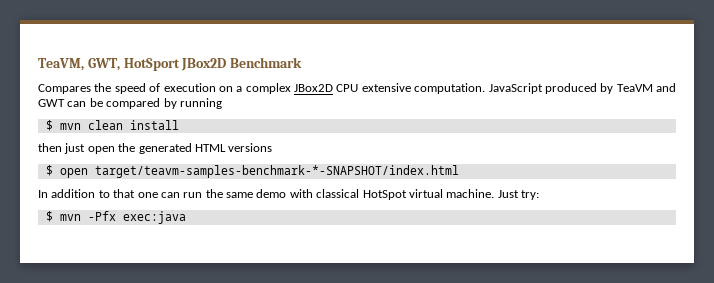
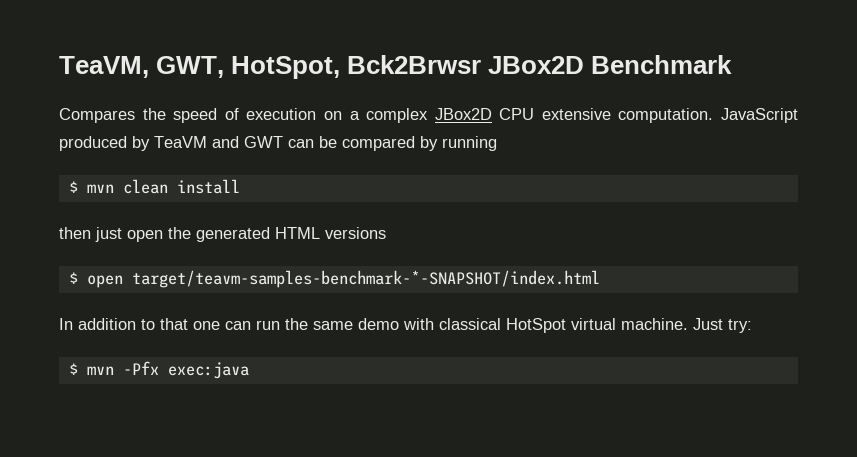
- TeaVM, GWT, HotSport JBox2D Benchmark
+ TeaVM, GWT, HotSpot, Bck2Brwsr JBox2D Benchmark

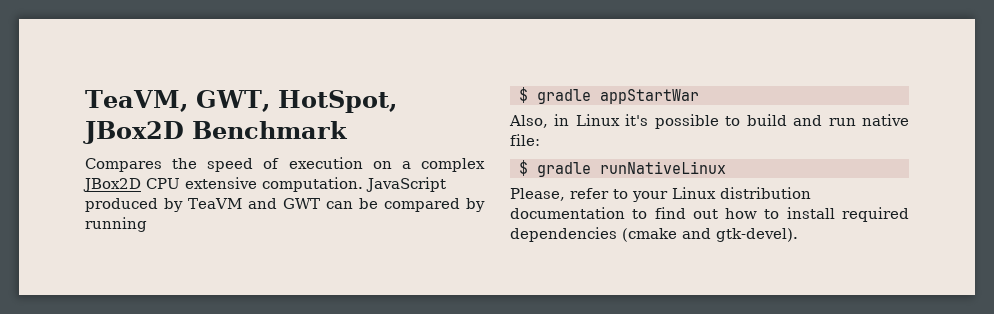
- TeaVM, GWT, HotSpot, Bck2Brwsr JBox2D Benchmark
+ TeaVM, GWT, HotSpot, JBox2D Benchmark
- $ mvn clean install
- then just open the generated HTML versions
- $ open target/teavm-samples-benchmark-*-SNAPSHOT/index.html
- In addition to that one can run the same demo with classical HotSpot virtual machine. Just try:
- $ mvn -Pfx exec:java
+ $ gradle appStartWar
+ Also, in Linux it's possible to build and run native file:
+ $ gradle runNativeLinux
+ Please, refer to your Linux distribution documentation to find out how to install required dependencies (cmake and gtk-devel).

